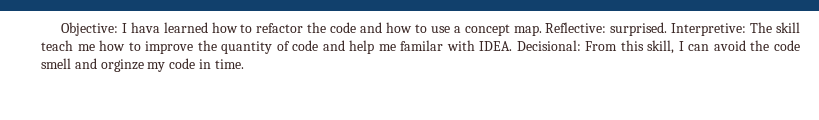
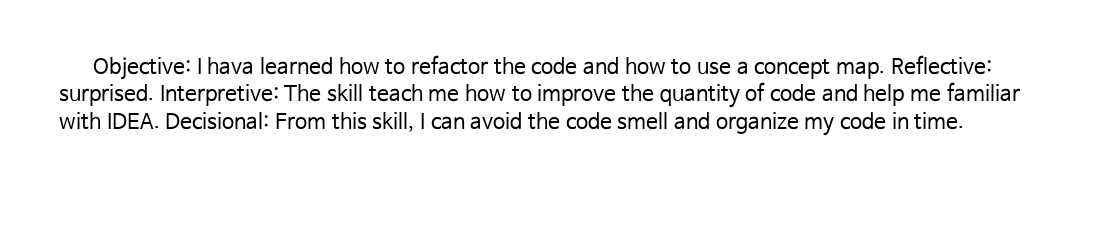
- Interpretive: The skill teach me how to improve the quantity of code and help me familar with IDEA.
+ Interpretive: The skill teach me how to improve the quantity of code and help me familiar with IDEA.
- Decisional: From this skill, I can avoid the code smell and orginze my code in time.
+ Decisional: From this skill, I can avoid the code smell and organize my code in time.

